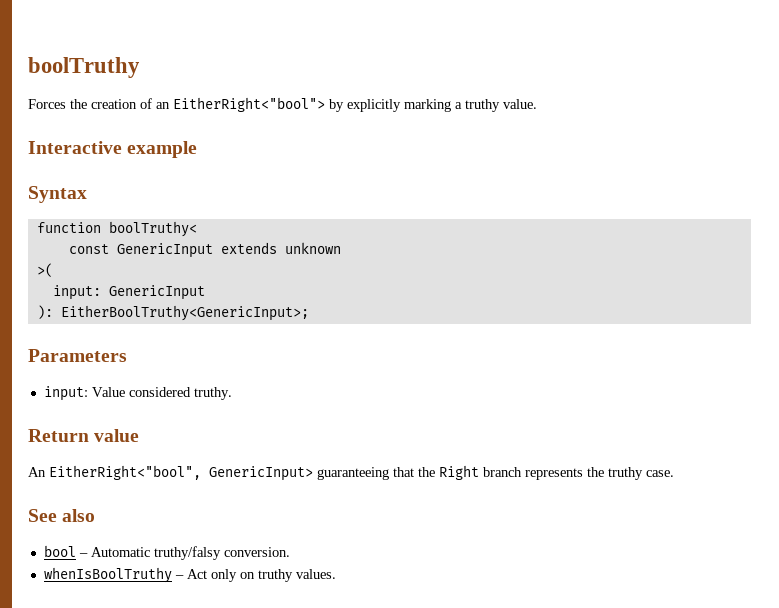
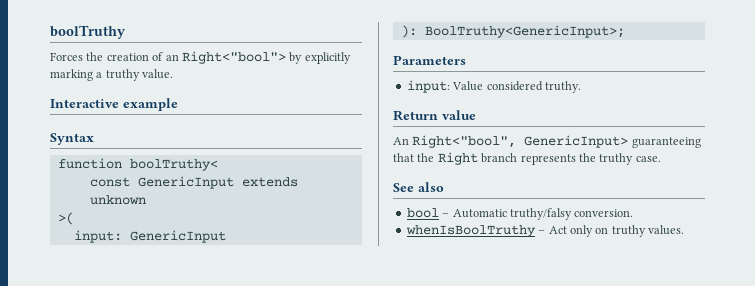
- Forces the creation of an EitherRight<"bool"> by explicitly marking a truthy value.
+ Forces the creation of an Right<"bool"> by explicitly marking a truthy value.
- ): EitherBoolTruthy<GenericInput>;
+ ): BoolTruthy<GenericInput>;
- An EitherRight<"bool", GenericInput> guaranteeing that the Right branch represents the truthy case.
+ An Right<"bool", GenericInput> guaranteeing that the Right branch represents the truthy case.

